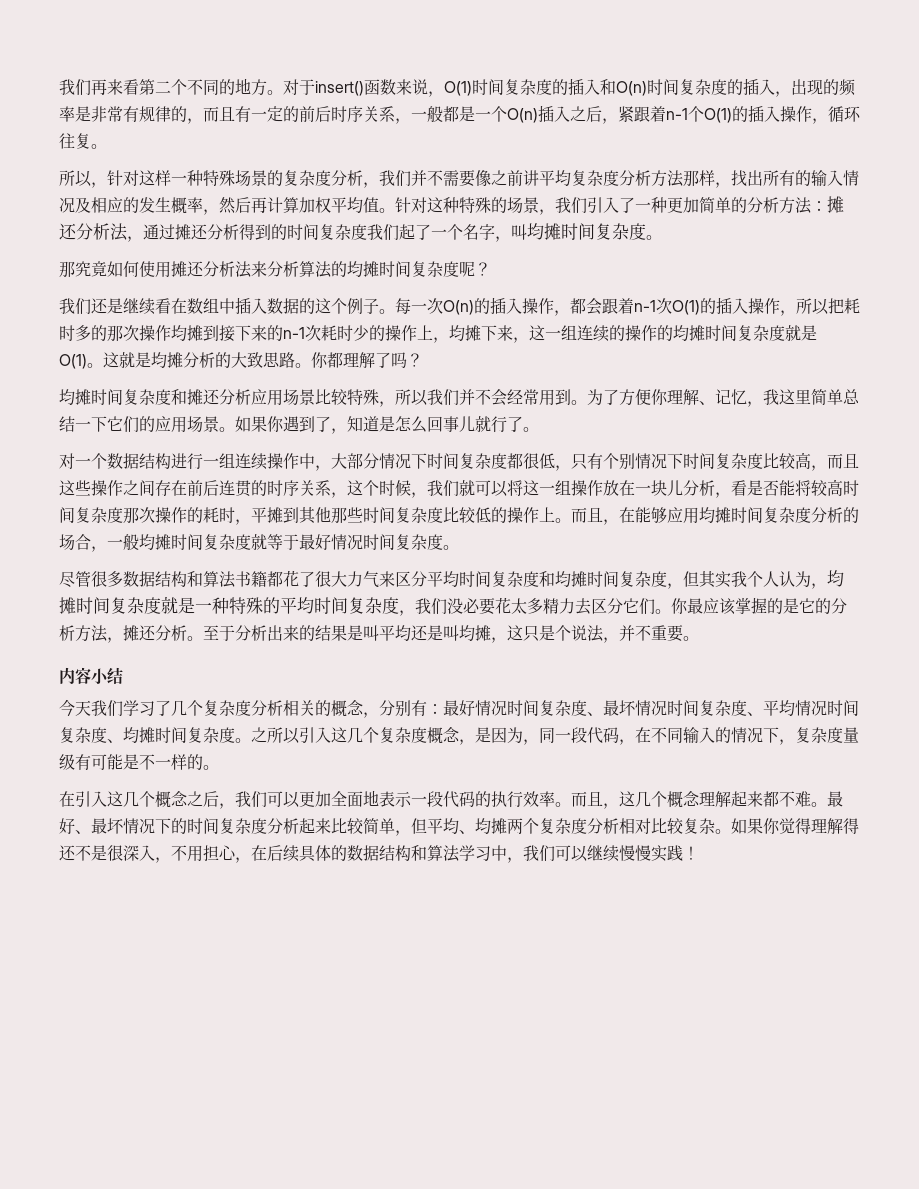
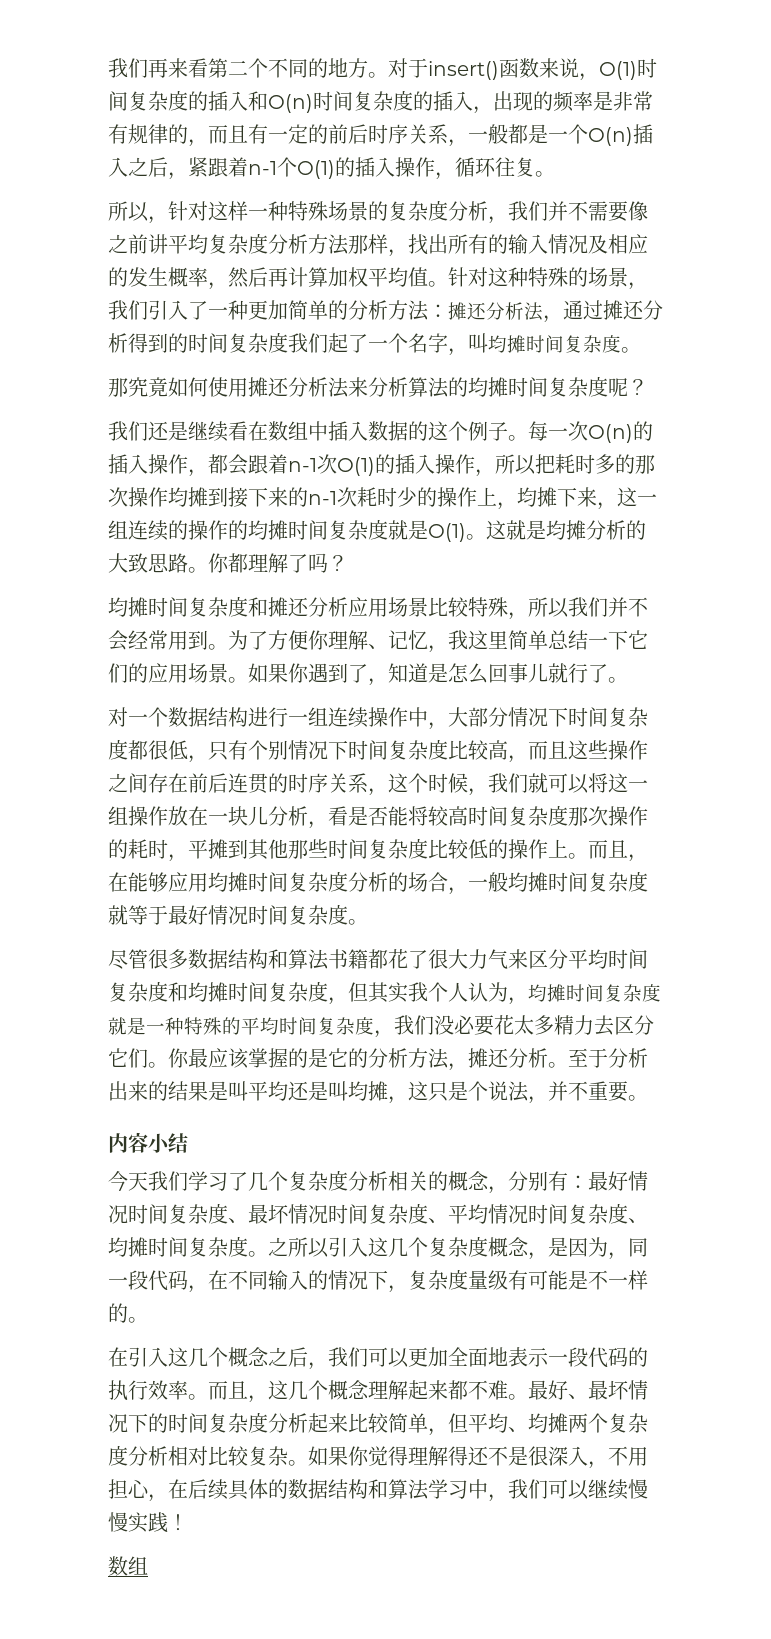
  如果你觉得理解得还不是很深入，不用担心，在后续具体的数据结构和算法学习中，我们可以继续慢慢实践！
+ 数组

